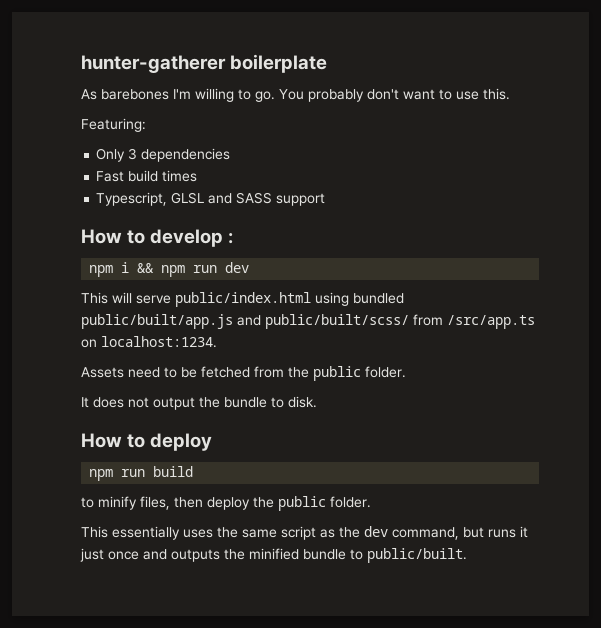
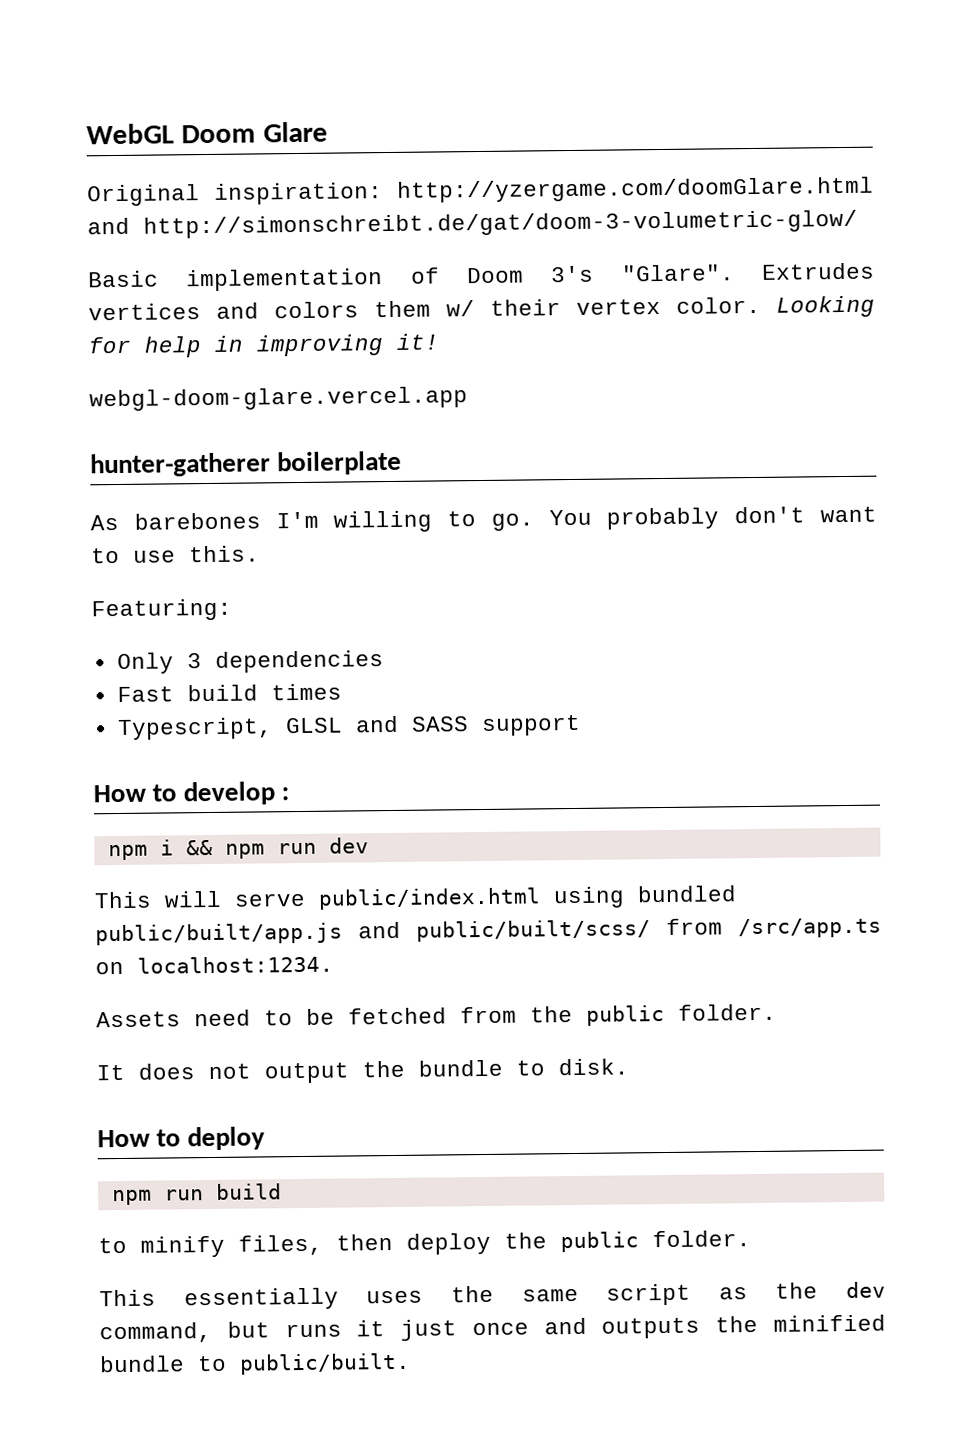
+ WebGL Doom Glare
+ Original inspiration: http://yzergame.com/doomGlare.html and http://simonschreibt.de/gat/doom-3-volumetric-glow/
+ Basic implementation of Doom 3's "Glare". Extrudes vertices and colors them w/ their vertex color. Looking for help in improving it!
+ webgl-doom-glare.vercel.app

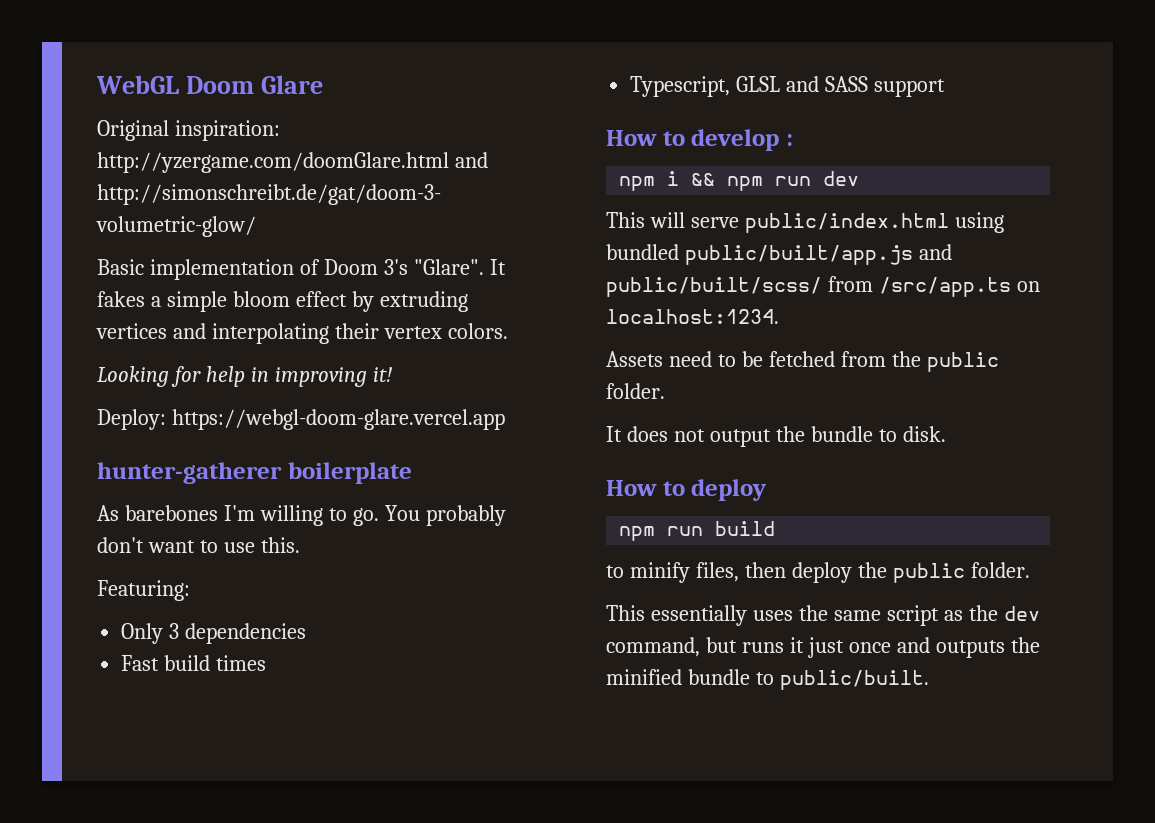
- Extrudes vertices and colors them w/ their vertex color. Looking for help in improving it!
+ It fakes a simple bloom effect by extruding vertices and interpolating their vertex colors.
+ Looking for help in improving it!
- webgl-doom-glare.vercel.app
+ Deploy: https://webgl-doom-glare.vercel.app

